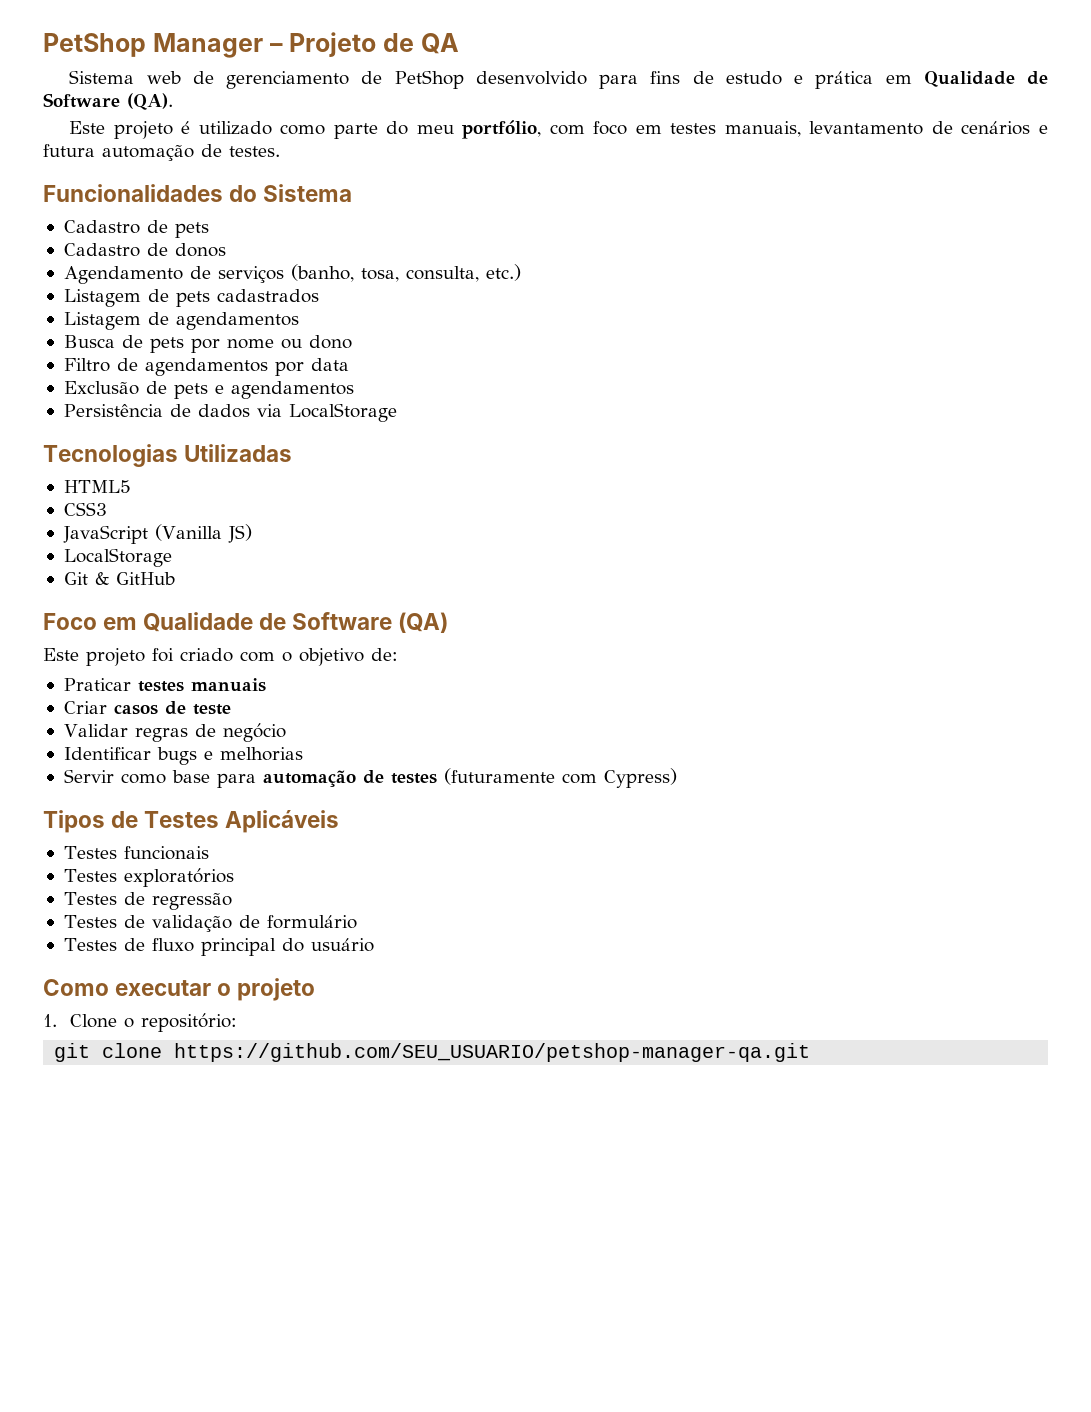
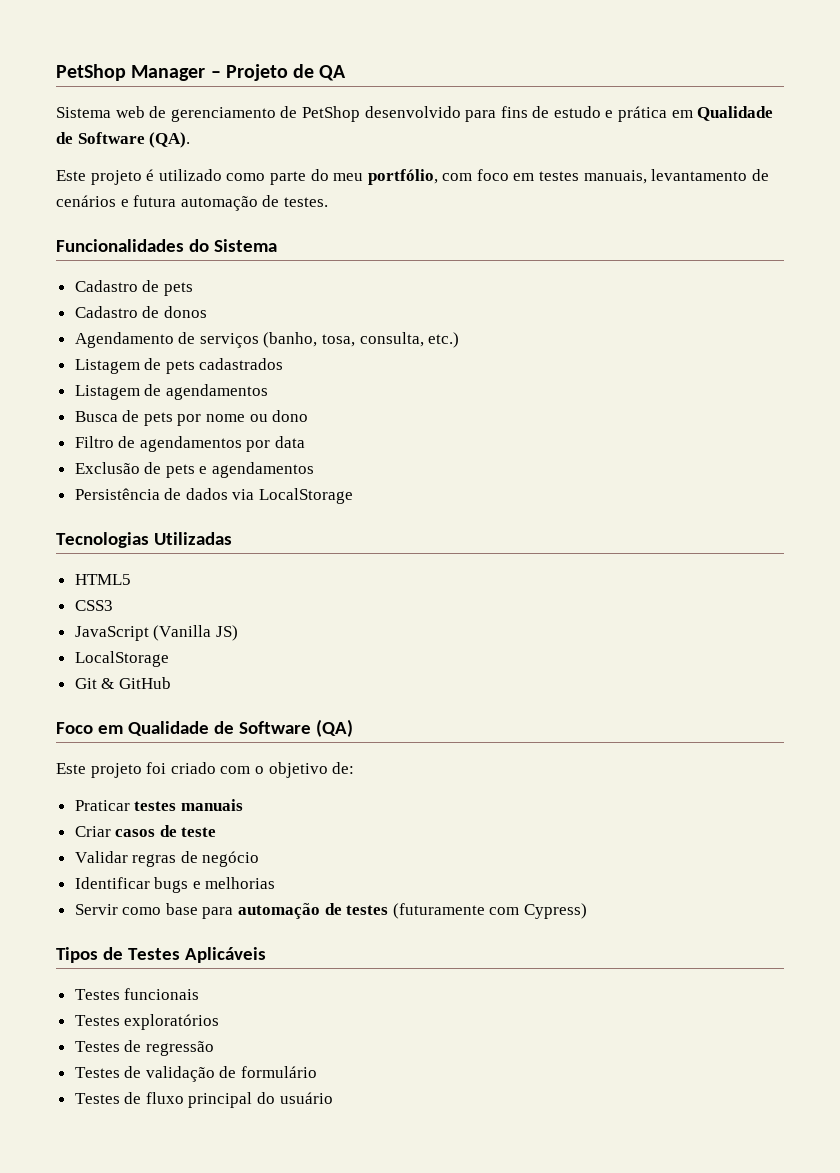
- Como executar o projeto
- 1. Clone o repositório:
- git clone https://github.com/SEU_USUARIO/petshop-manager-qa.git

